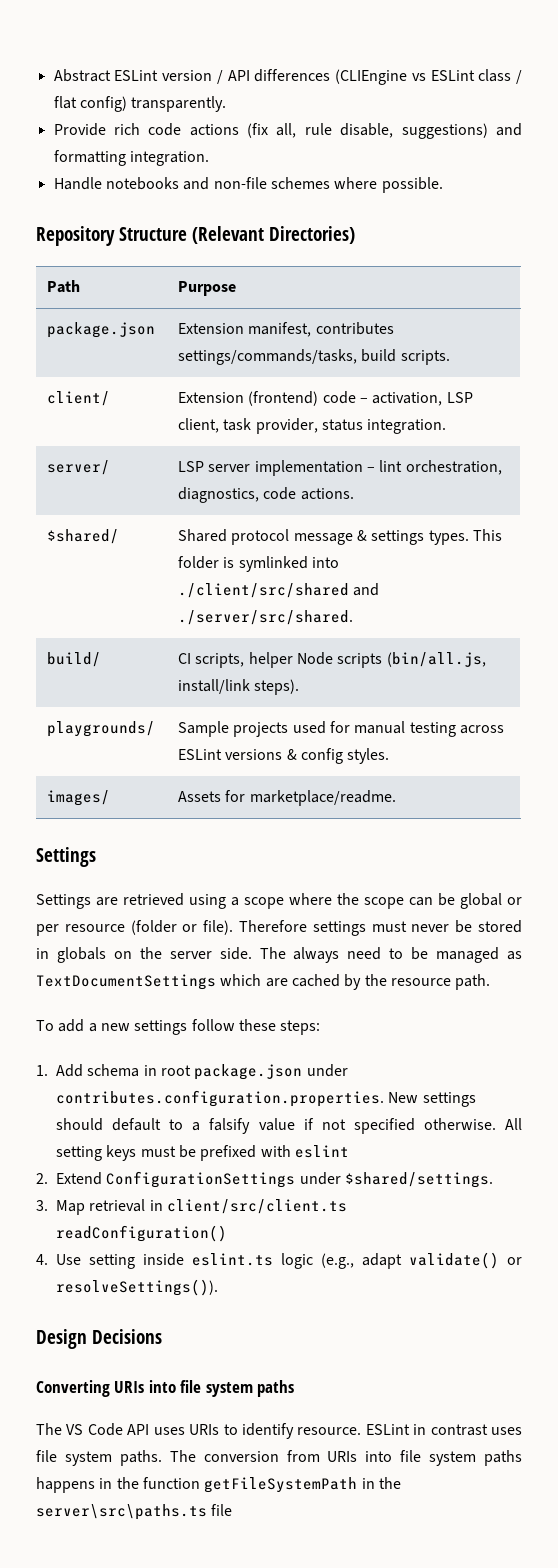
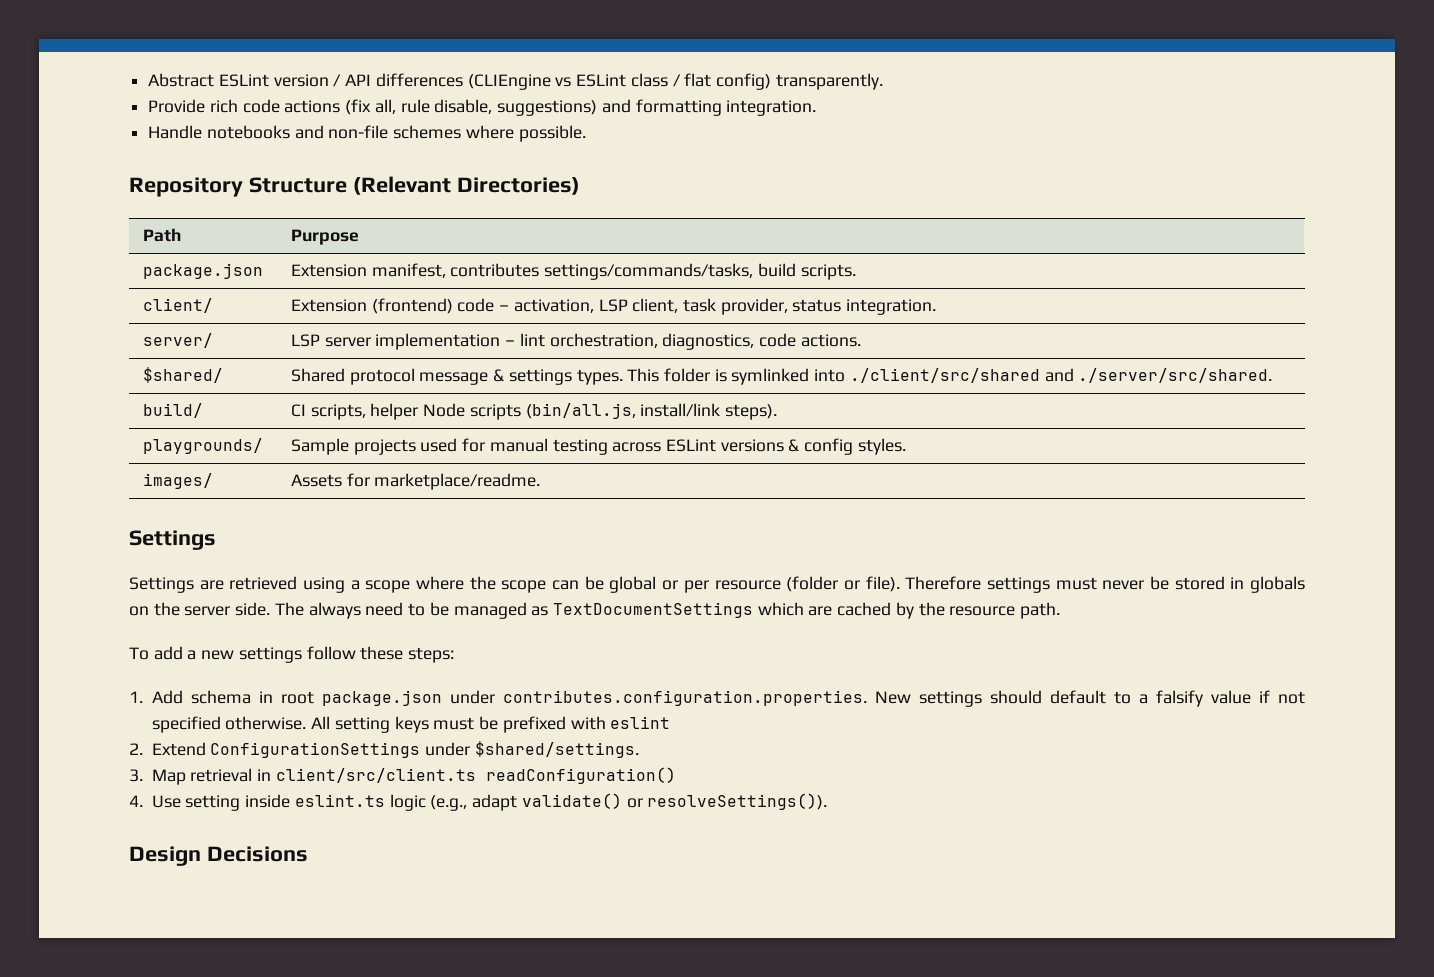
- Converting URIs into file system paths
- The VS Code API uses URIs to identify resource. ESLint in contrast uses file system paths. The conversion from URIs into file system paths happens in the function getFileSystemPath in the server\src\paths.ts file

